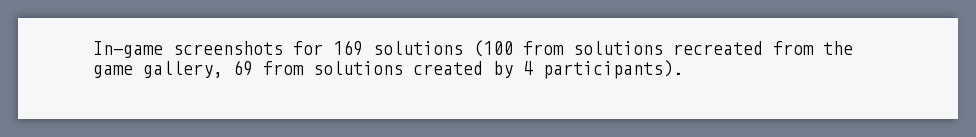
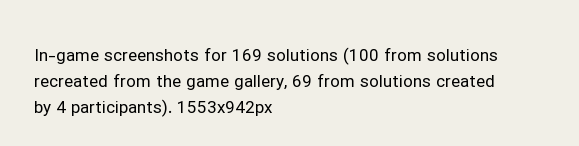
+ 1553x942px

